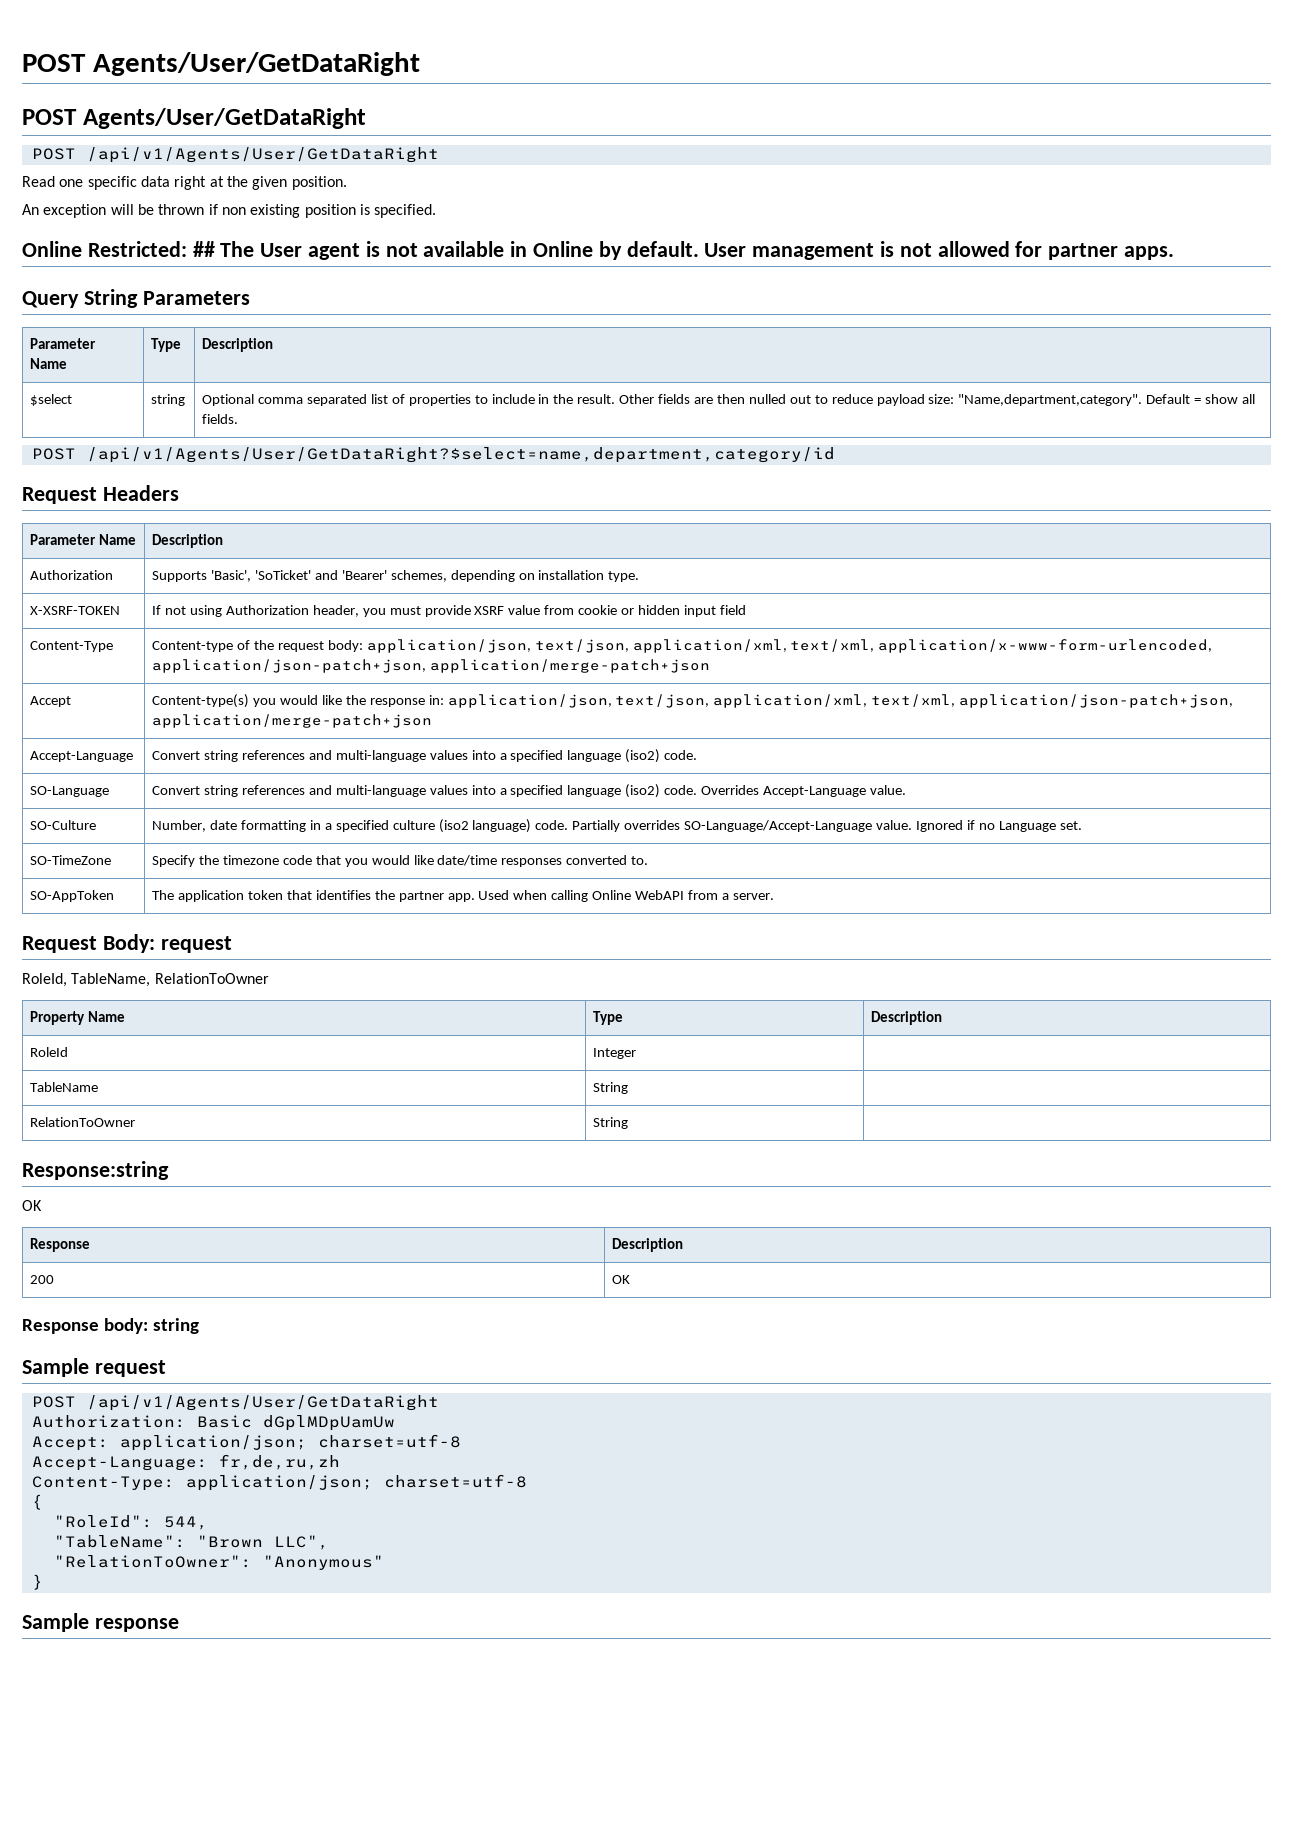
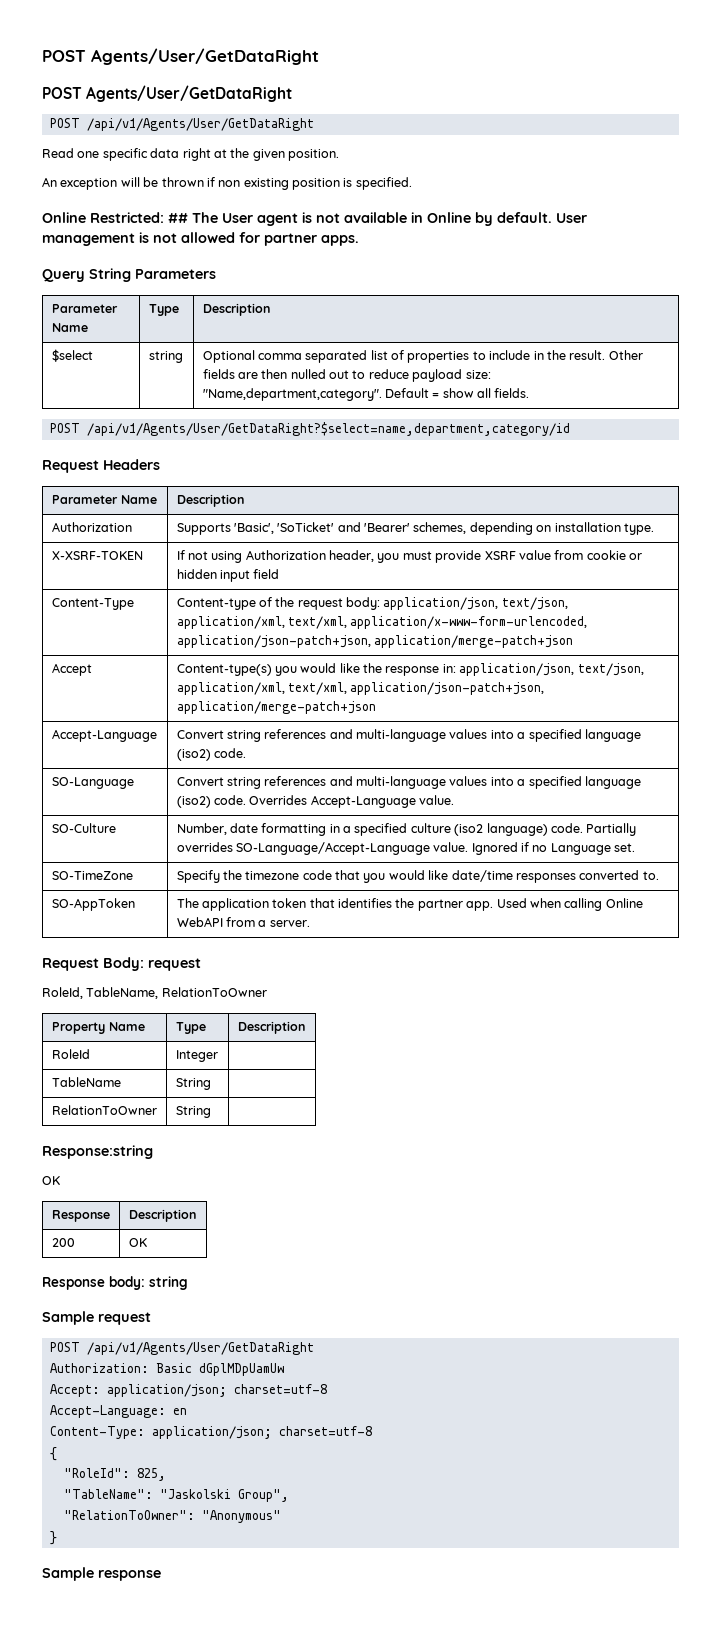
- Accept-Language: fr,de,ru,zh
+ Accept-Language: en
- "RoleId": 544,
+ "RoleId": 825,
- "TableName": "Brown LLC",
+ "TableName": "Jaskolski Group",

